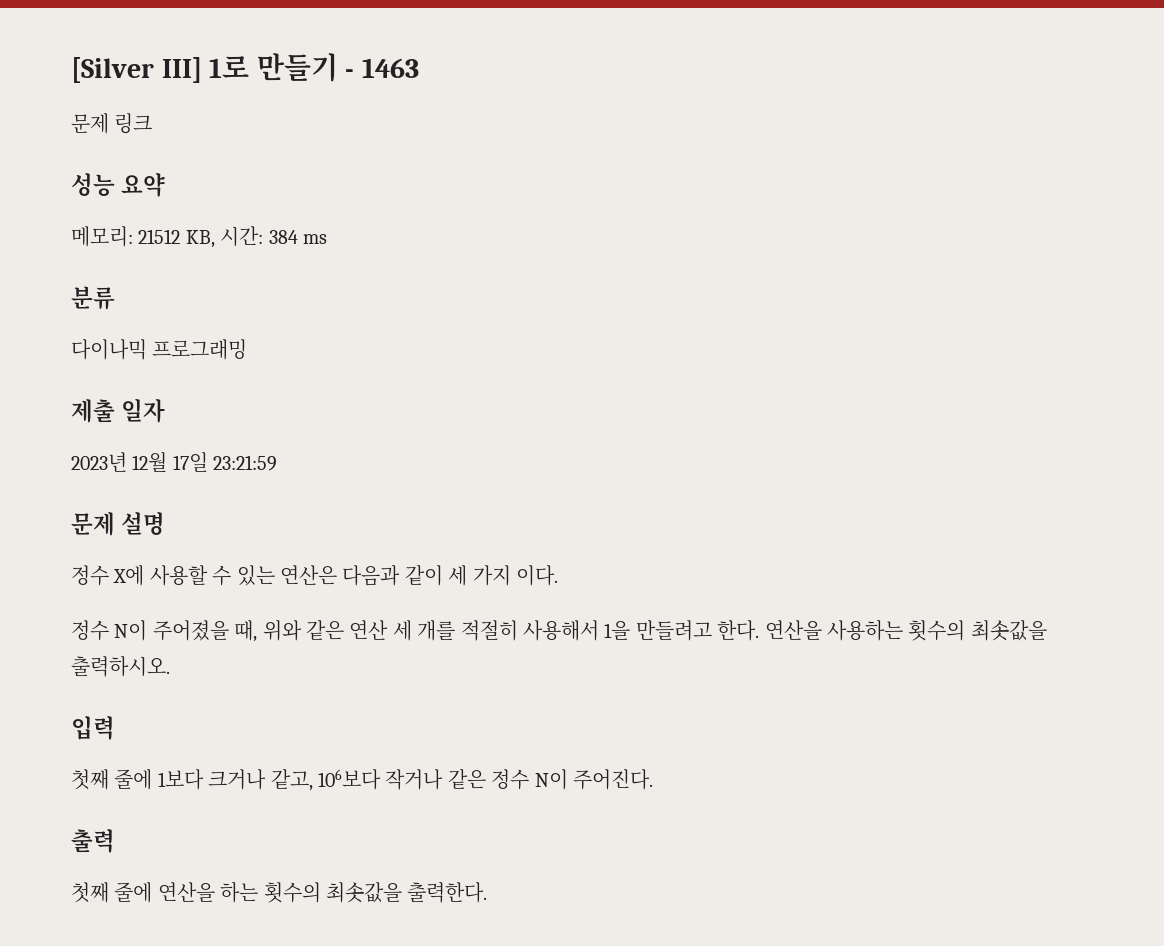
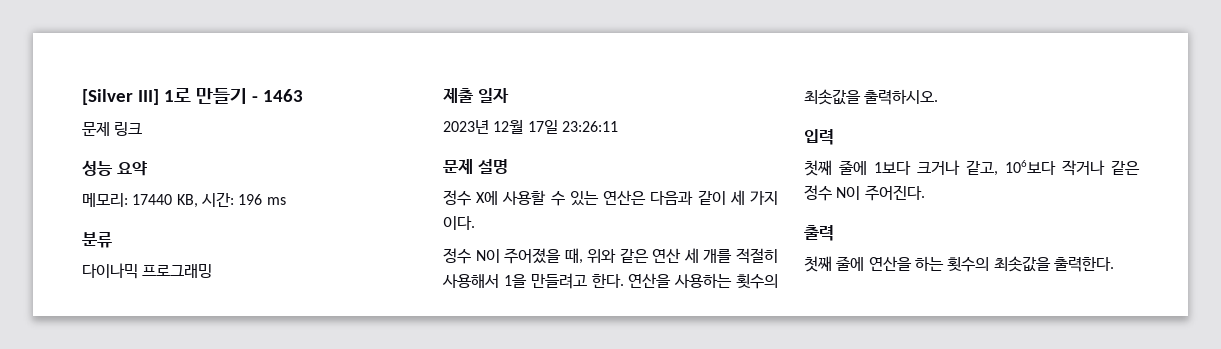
- 메모리: 21512 KB, 시간: 384 ms
+ 메모리: 17440 KB, 시간: 196 ms
- 2023년 12월 17일 23:21:59
+ 2023년 12월 17일 23:26:11

